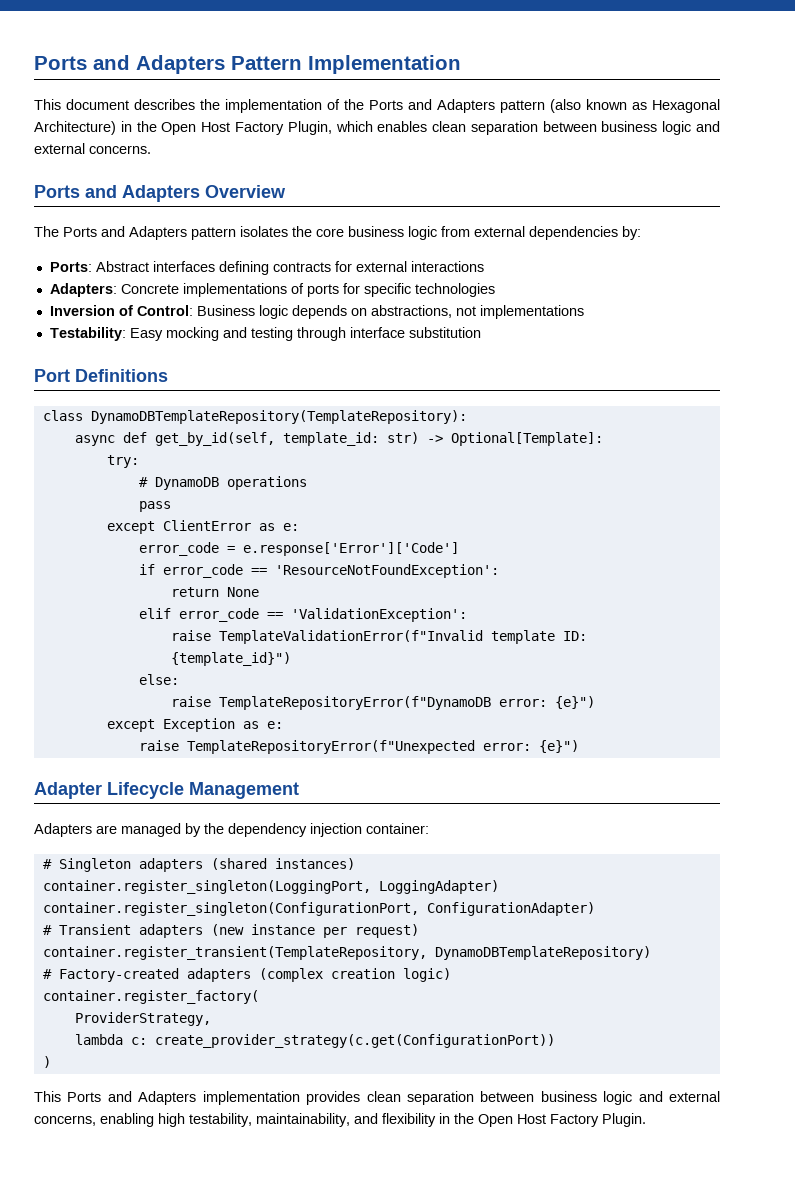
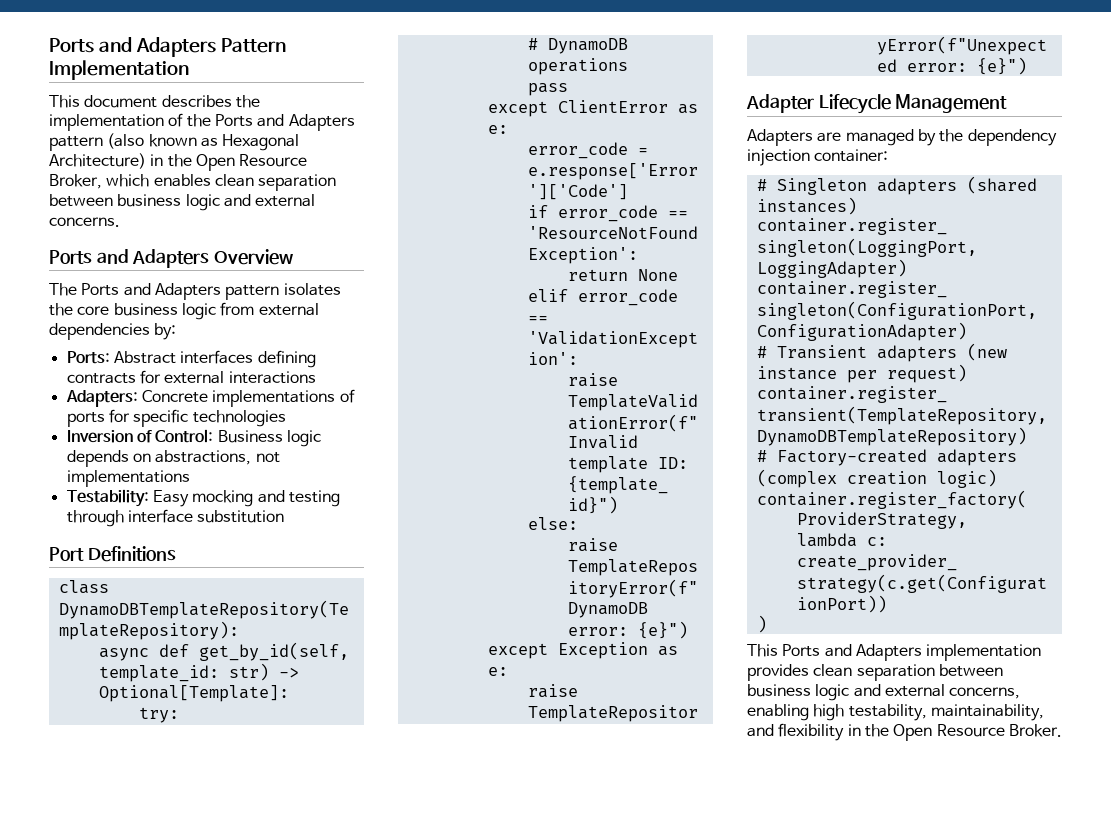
- This document describes the implementation of the Ports and Adapters pattern (also known as Hexagonal Architecture) in the Open Host Factory Plugin, which enables clean separation between business logic and external concerns.
+ This document describes the implementation of the Ports and Adapters pattern (also known as Hexagonal Architecture) in the Open Resource Broker, which enables clean separation between business logic and external concerns.
- This Ports and Adapters implementation provides clean separation between business logic and external concerns, enabling high testability, maintainability, and flexibility in the Open Host Factory Plugin.
+ This Ports and Adapters implementation provides clean separation between business logic and external concerns, enabling high testability, maintainability, and flexibility in the Open Resource Broker.

